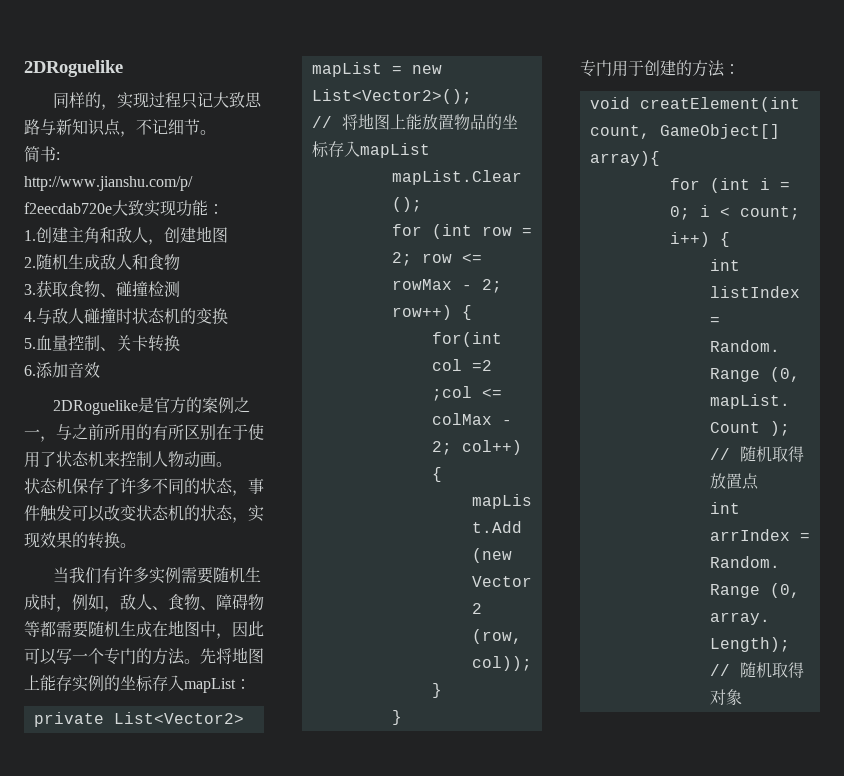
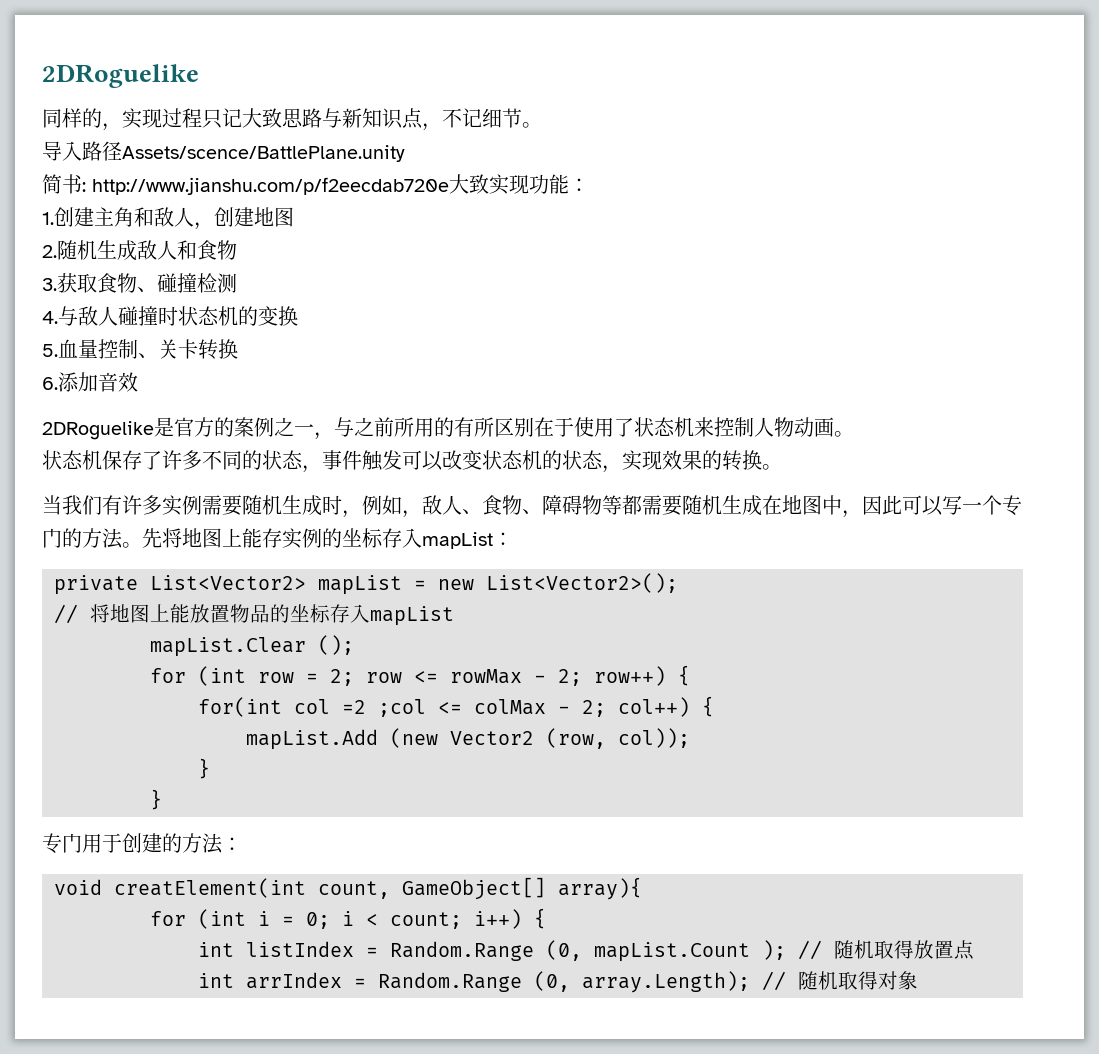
+ 导入路径Assets/scence/BattlePlane.unity

